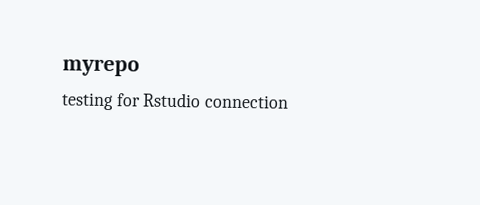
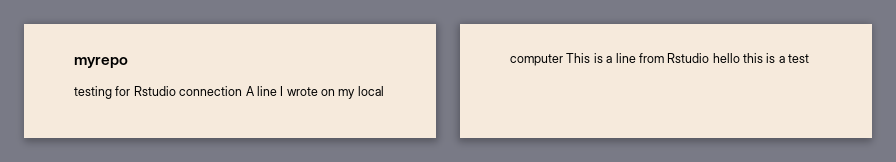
- testing for Rstudio connection
+ testing for Rstudio connection A line I wrote on my local computer This is a line from Rstudio hello this is a test

